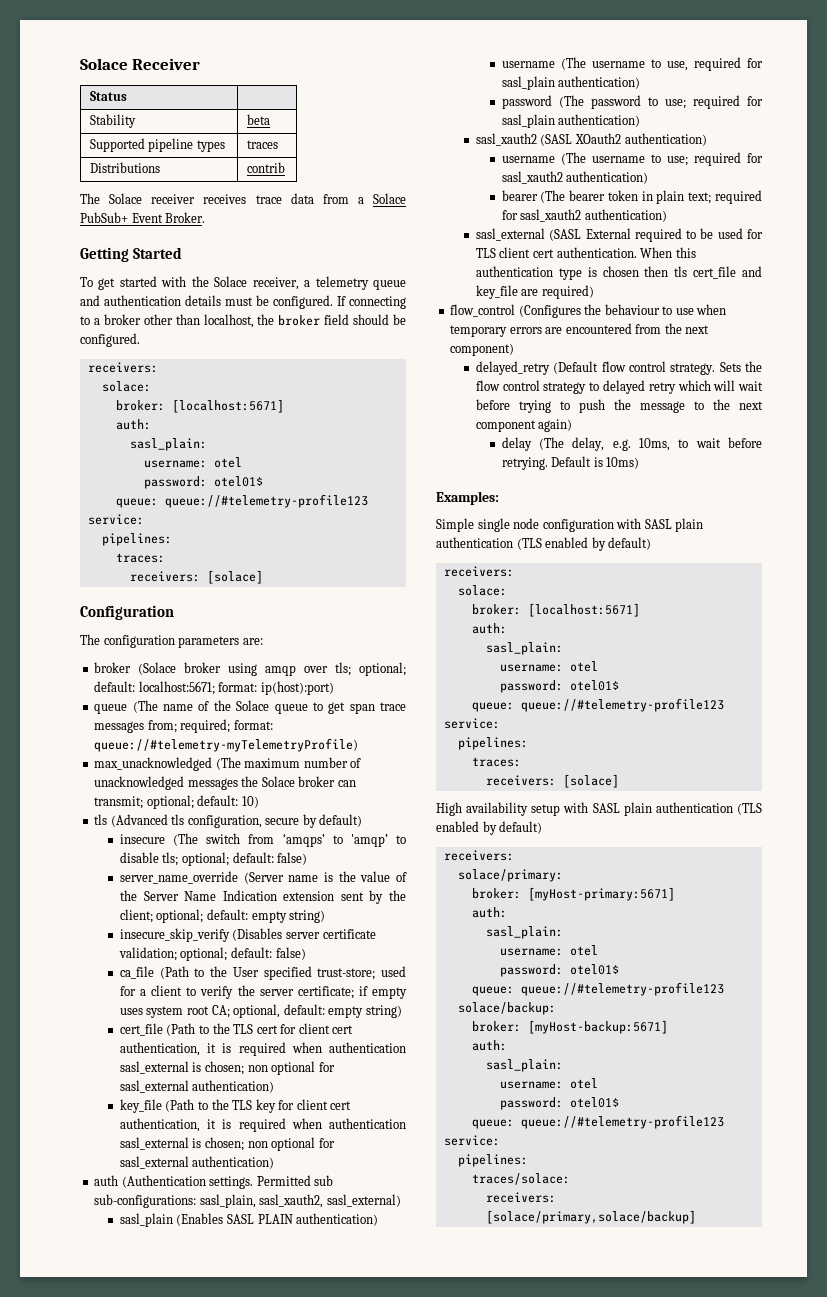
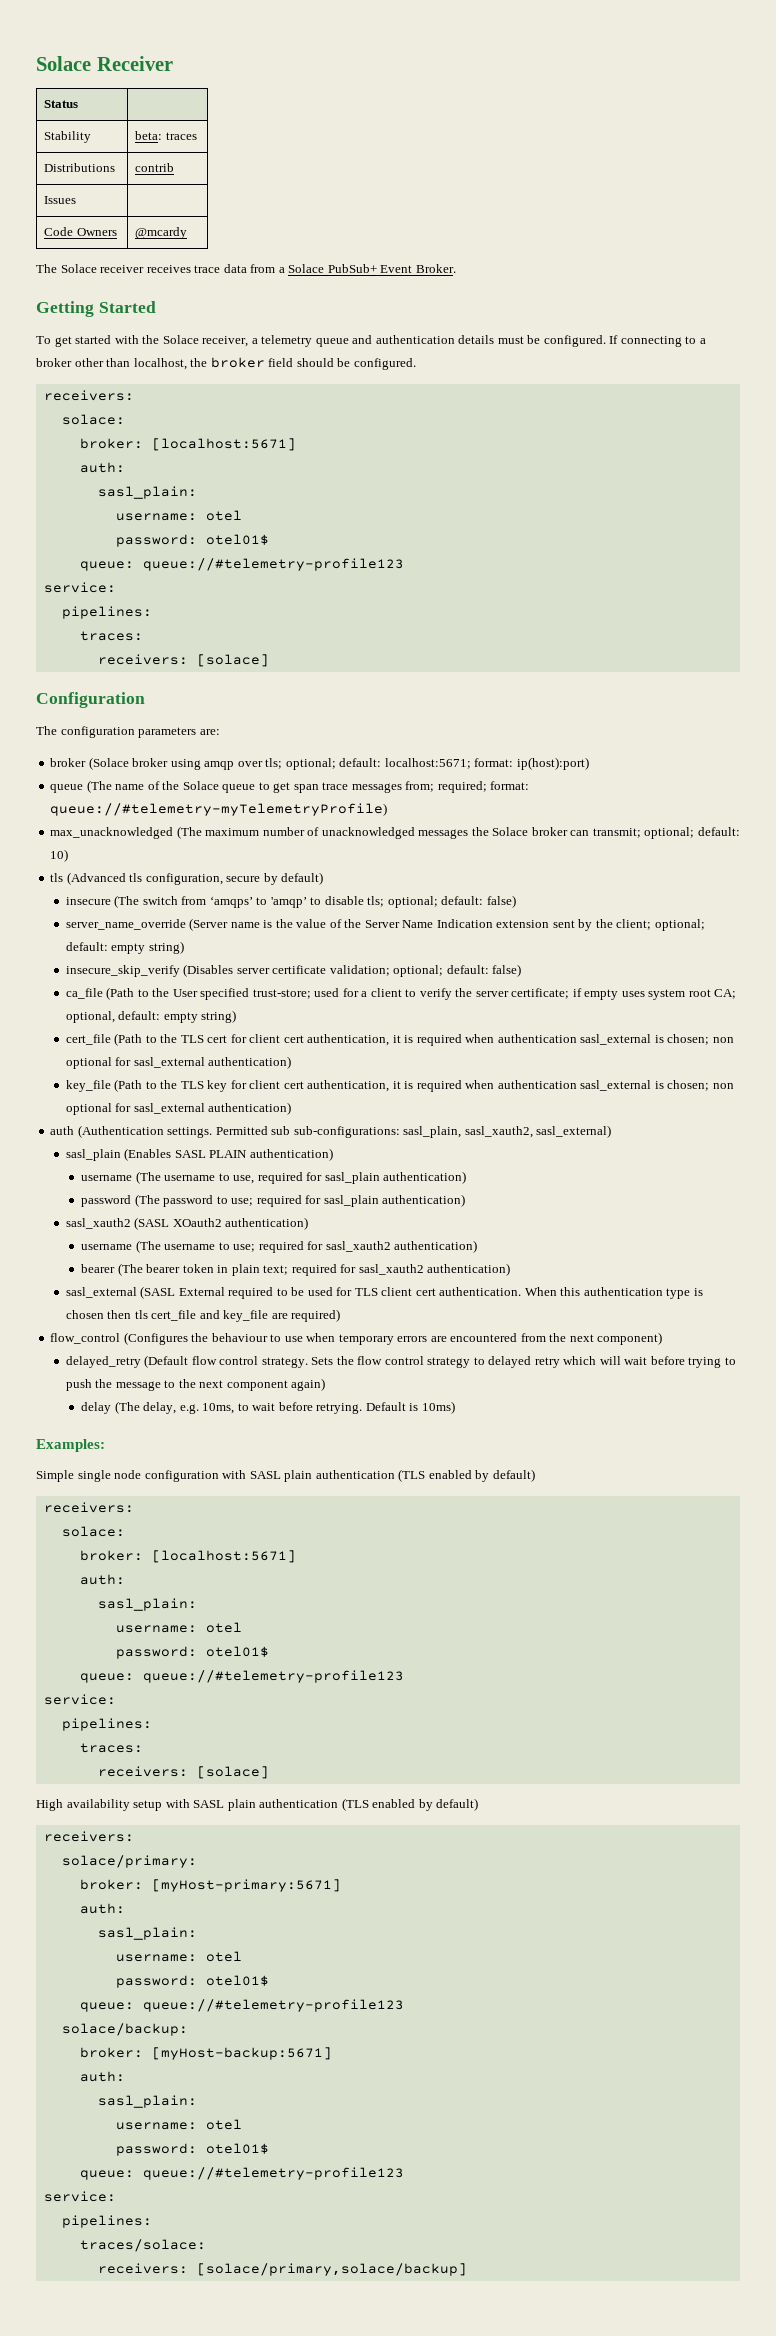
- Stability | beta
- Supported pipeline types | traces
+ Stability | beta: traces
+ Issues |
+ Code Owners | @mcardy

